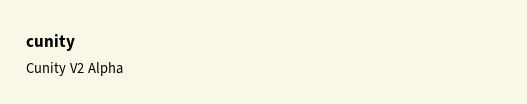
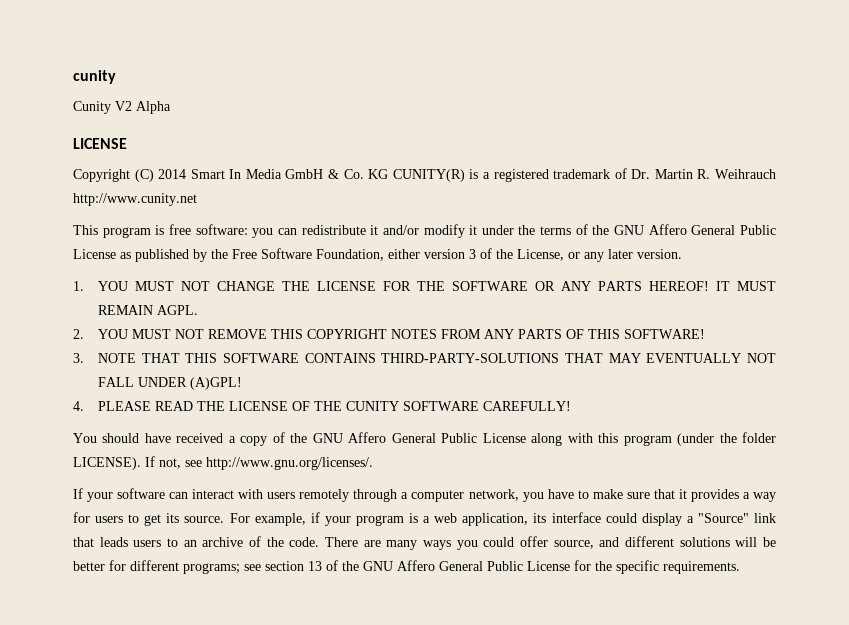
  Cunity V2 Alpha
+ LICENSE
+ Copyright (C) 2014 Smart In Media GmbH & Co. KG CUNITY(R) is a registered trademark of Dr. Martin R. Weihrauch http://www.cunity.net
+ This program is free software: you can redistribute it and/or modify it under the terms of the GNU Affero General Public License as published by the Free Software Foundation, either version 3 of the License, or any later version.
+ 1. YOU MUST NOT CHANGE THE LICENSE FOR THE SOFTWARE OR ANY PARTS HEREOF! IT MUST REMAIN AGPL.
+ 2. YOU MUST NOT REMOVE THIS COPYRIGHT NOTES FROM ANY PARTS OF THIS SOFTWARE!
+ 3. NOTE THAT THIS SOFTWARE CONTAINS THIRD-PARTY-SOLUTIONS THAT MAY EVENTUALLY NOT FALL UNDER (A)GPL!
+ 4. PLEASE READ THE LICENSE OF THE CUNITY SOFTWARE CAREFULLY!
+ You should have received a copy of the GNU Affero General Public License along with this program (under the folder LICENSE). If not, see http://www.gnu.org/licenses/.
+ If your software can interact with users remotely through a computer network, you have to make sure that it provides a way for users to get its source. For example, if your program is a web application, its interface could display a "Source" link that leads users to an archive of the code. There are many ways you could offer source, and different solutions will be better for different programs; see section 13 of the GNU Affero General Public License for the specific requirements.

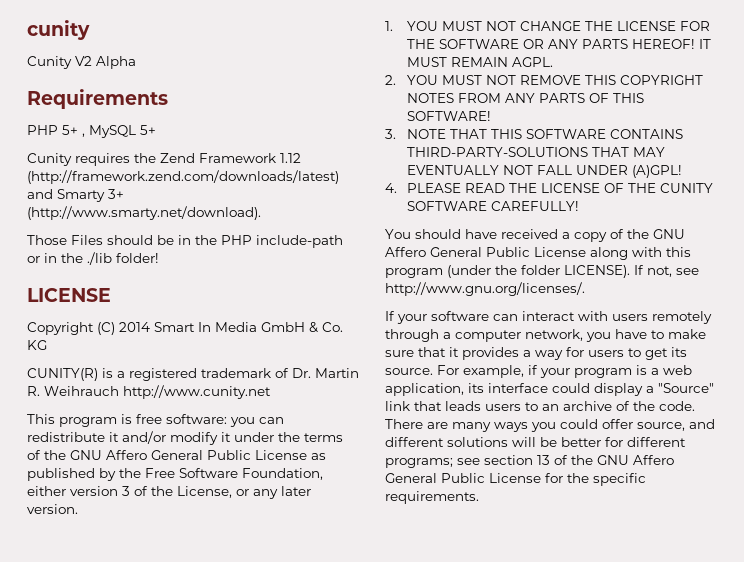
+ Requirements
+ PHP 5+ , MySQL 5+
+ Cunity requires the Zend Framework 1.12 (http://framework.zend.com/downloads/latest) and Smarty 3+ (http://www.smarty.net/download).
+ Those Files should be in the PHP include-path or in the ./lib folder!
- Copyright (C) 2014 Smart In Media GmbH & Co. KG CUNITY(R) is a registered trademark of Dr. Martin R. Weihrauch http://www.cunity.net
+ Copyright (C) 2014 Smart In Media GmbH & Co. KG
+ CUNITY(R) is a registered trademark of Dr. Martin R. Weihrauch http://www.cunity.net

